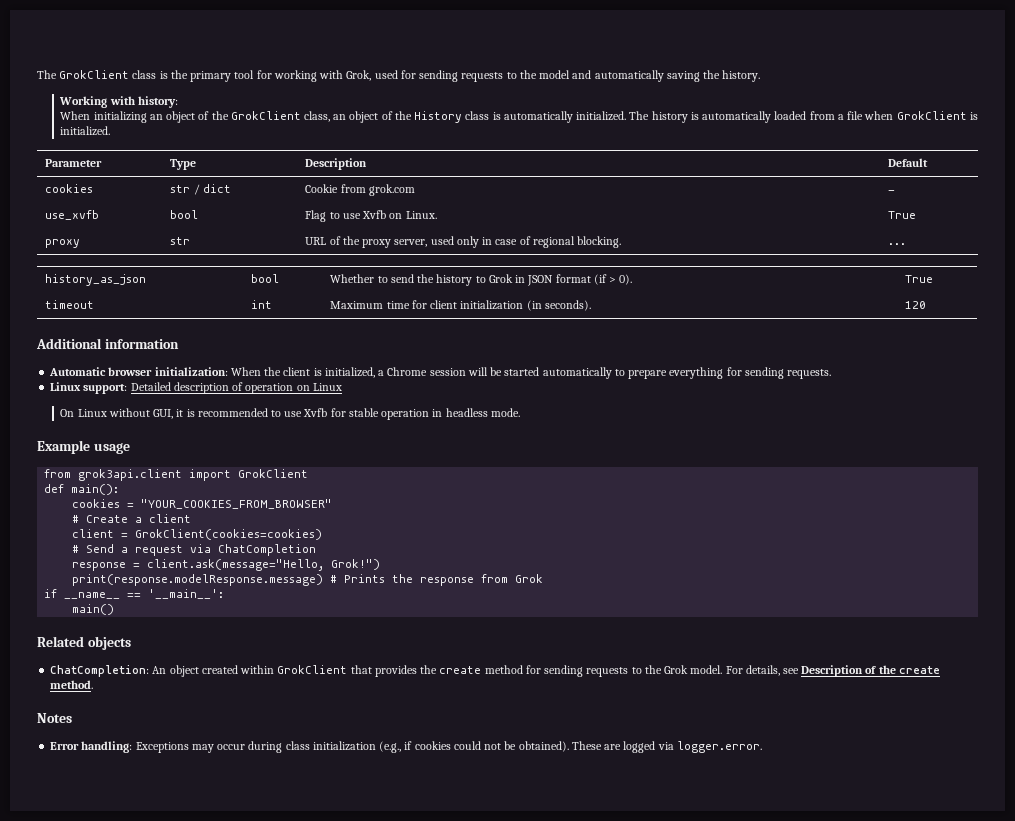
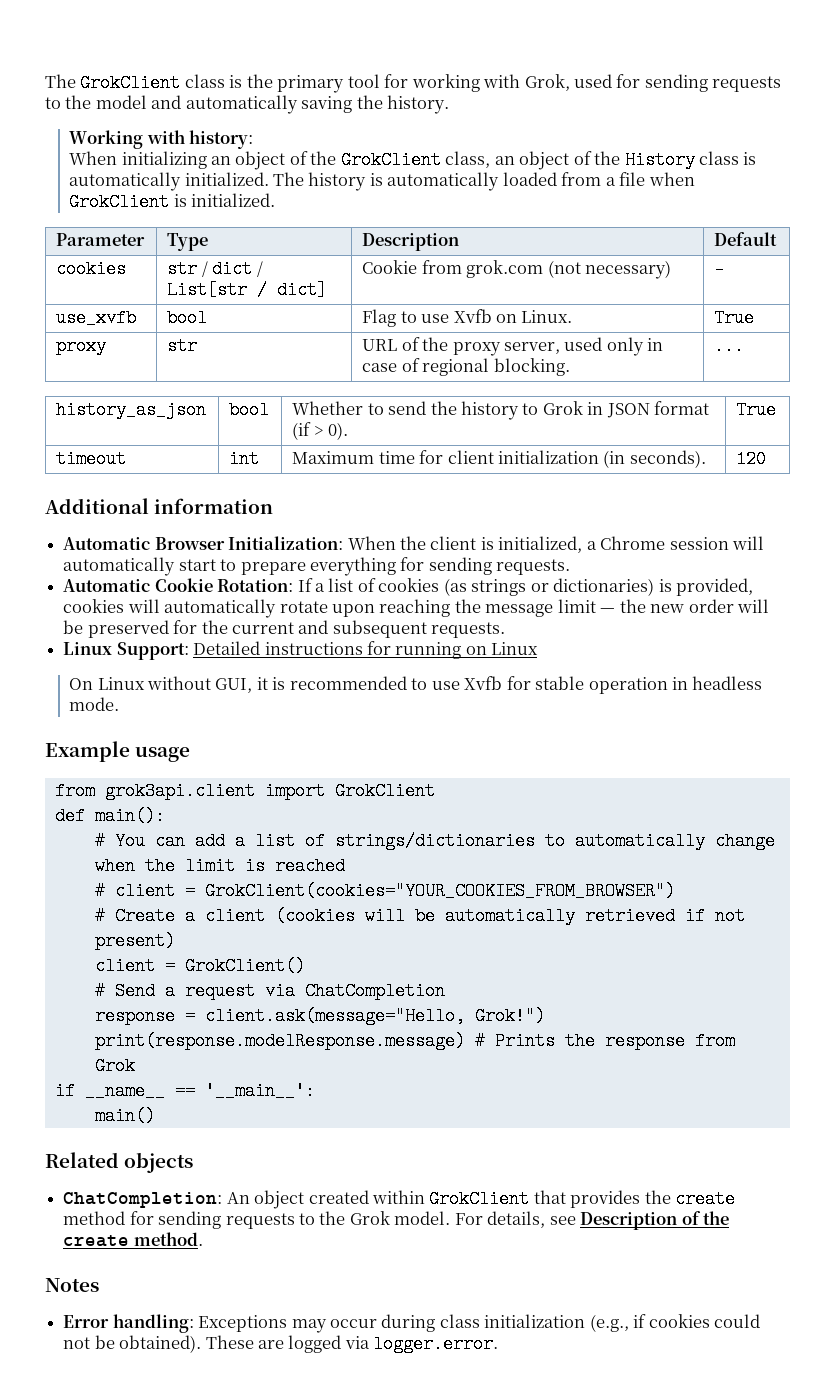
- cookies | str / dict | Cookie from grok.com | -
+ cookies | str / dict / List[str / dict] | Cookie from grok.com (not necessary) | -
- Automatic browser initialization: When the client is initialized, a Chrome session will be started automatically to prepare everything for sending requests.
+ Automatic Browser Initialization: When the client is initialized, a Chrome session will automatically start to prepare everything for sending requests.
- Linux support: Detailed description of operation on Linux
+ Automatic Cookie Rotation: If a list of cookies (as strings or dictionaries) is provided, cookies will automatically rotate upon reaching the message limit — the new order will be preserved for the current and subsequent requests.
+ Linux Support: Detailed instructions for running on Linux
- cookies = "YOUR_COOKIES_FROM_BROWSER"
- # Create a client
- client = GrokClient(cookies=cookies)
+ # You can add a list of strings/dictionaries to automatically change when the limit is reached
+ # client = GrokClient(cookies="YOUR_COOKIES_FROM_BROWSER")
+ # Create a client (cookies will be automatically retrieved if not present)
+ client = GrokClient()

